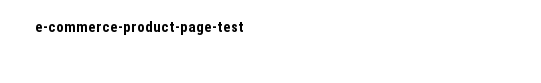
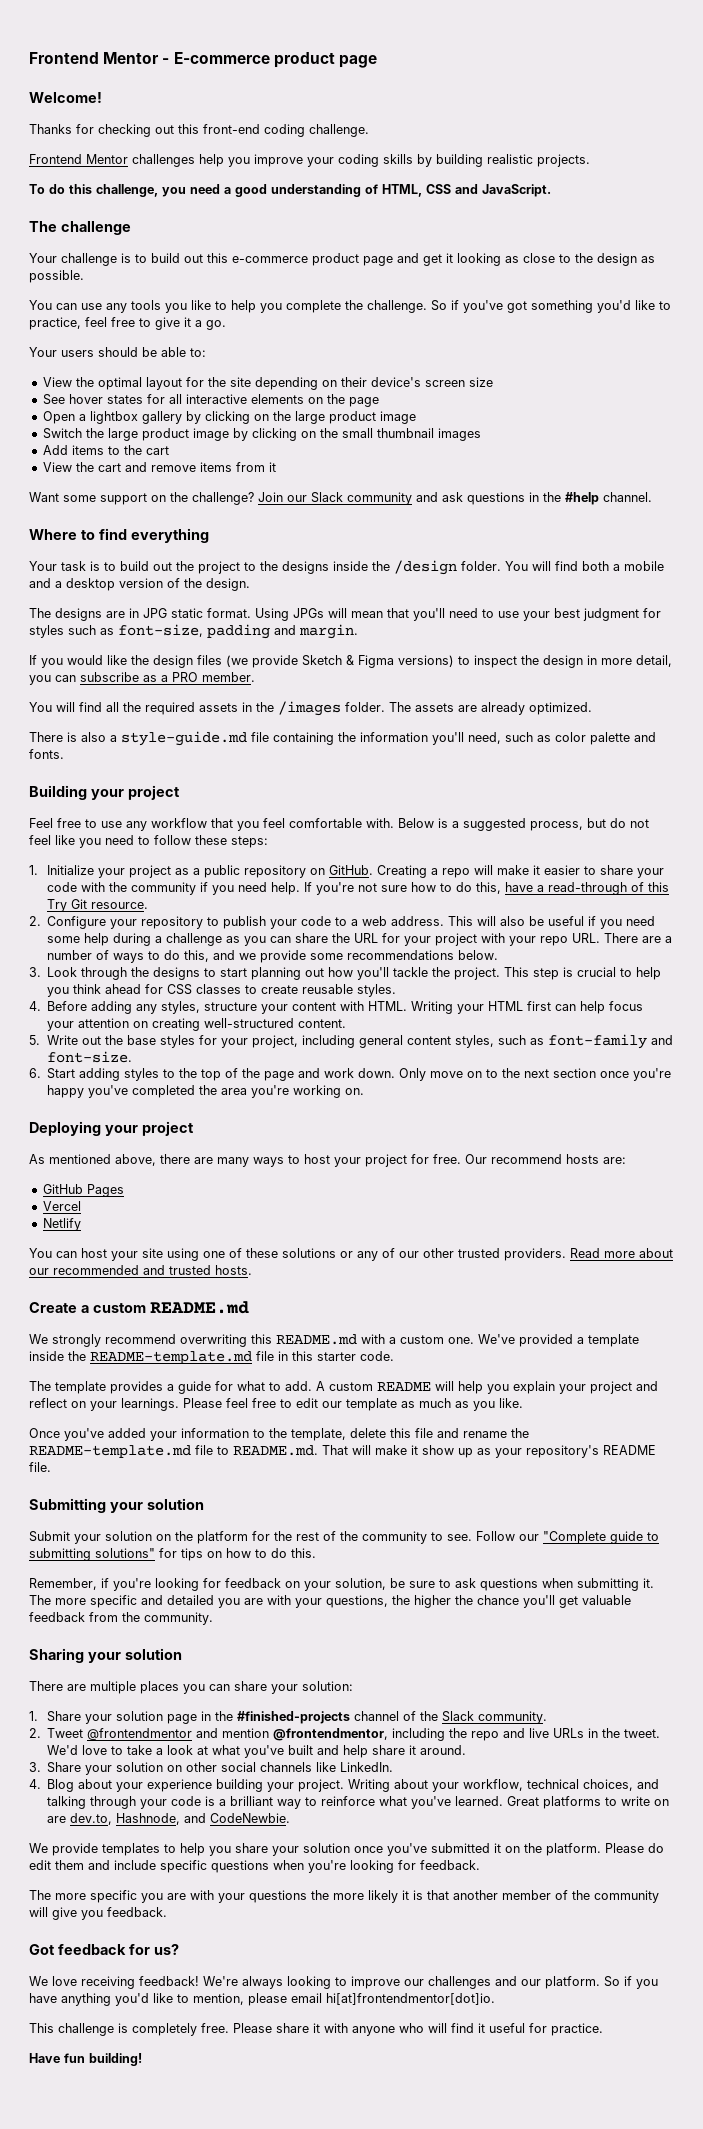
- e-commerce-product-page-test
+ Frontend Mentor - E-commerce product page
+ Welcome!
+ Thanks for checking out this front-end coding challenge.
+ Frontend Mentor challenges help you improve your coding skills by building realistic projects.
+ To do this challenge, you need a good understanding of HTML, CSS and JavaScript.
+ The challenge
+ Your challenge is to build out this e-commerce product page and get it looking as close to the design as possible.
+ You can use any tools you like to help you complete the challenge. So if you've got something you'd like to practice, feel free to give it a go.
+ Your users should be able to:
+ View the optimal layout for the site depending on their device's screen size
+ See hover states for all interactive elements on the page
+ Open a lightbox gallery by clicking on the large product image
+ Switch the large product image by clicking on the small thumbnail images
+ Add items to the cart
+ View the cart and remove items from it
+ Want some support on the challenge? Join our Slack community and ask questions in the #help channel.
+ Where to find everything
+ Your task is to build out the project to the designs inside the /design folder. You will find both a mobile and a desktop version of the design.
+ The designs are in JPG static format. Using JPGs will mean that you'll need to use your best judgment for styles such as font-size, padding and margin.
+ If you would like the design files (we provide Sketch & Figma versions) to inspect the design in more detail, you can subscribe as a PRO member.
+ You will find all the required assets in the /images folder. The assets are already optimized.
+ There is also a style-guide.md file containing the information you'll need, such as color palette and fonts.
+ Building your project
+ Feel free to use any workflow that you feel comfortable with. Below is a suggested process, but do not feel like you need to follow these steps:
+ 1. Initialize your project as a public repository on GitHub. Creating a repo will make it easier to share your code with the community if you need help. If you're not sure how to do this, have a read-through of this Try Git resource.
+ 2. Configure your repository to publish your code to a web address. This will also be useful if you need some help during a challenge as you can share the URL for your project with your repo URL. There are a number of ways to do this, and we provide some recommendations below.
+ 3. Look through the designs to start planning out how you'll tackle the project. This step is crucial to help you think ahead for CSS classes to create reusable styles.
+ 4. Before adding any styles, structure your content with HTML. Writing your HTML first can help focus your attention on creating well-structured content.
+ 5. Write out the base styles for your project, including general content styles, such as font-family and font-size.
+ 6. Start adding styles to the top of the page and work down. Only move on to the next section once you're happy you've completed the area you're working on.
+ Deploying your project
+ As mentioned above, there are many ways to host your project for free. Our recommend hosts are:
+ GitHub Pages
+ Vercel
+ Netlify
+ You can host your site using one of these solutions or any of our other trusted providers. Read more about our recommended and trusted hosts.
+ Create a custom README.md
+ We strongly recommend overwriting this README.md with a custom one. We've provided a template inside the README-template.md file in this starter code.
+ The template provides a guide for what to add. A custom README will help you explain your project and reflect on your learnings. Please feel free to edit our template as much as you like.
+ Once you've added your information to the template, delete this file and rename the README-template.md file to README.md. That will make it show up as your repository's README file.
+ Submitting your solution
+ Submit your solution on the platform for the rest of the community to see. Follow our "Complete guide to submitting solutions" for tips on how to do this.
+ Remember, if you're looking for feedback on your solution, be sure to ask questions when submitting it. The more specific and detailed you are with your questions, the higher the chance you'll get valuable feedback from the community.
+ Sharing your solution
+ There are multiple places you can share your solution:
+ 1. Share your solution page in the #finished-projects channel of the Slack community.
+ 2. Tweet @frontendmentor and mention @frontendmentor, including the repo and live URLs in the tweet. We'd love to take a look at what you've built and help share it around.
+ 3. Share your solution on other social channels like LinkedIn.
+ 4. Blog about your experience building your project. Writing about your workflow, technical choices, and talking through your code is a brilliant way to reinforce what you've learned. Great platforms to write on are dev.to, Hashnode, and CodeNewbie.
+ We provide templates to help you share your solution once you've submitted it on the platform. Please do edit them and include specific questions when you're looking for feedback.
+ The more specific you are with your questions the more likely it is that another member of the community will give you feedback.
+ Got feedback for us?
+ We love receiving feedback! We're always looking to improve our challenges and our platform. So if you have anything you'd like to mention, please email hi[at]frontendmentor[dot]io.
+ This challenge is completely free. Please share it with anyone who will find it useful for practice.
+ Have fun building!

